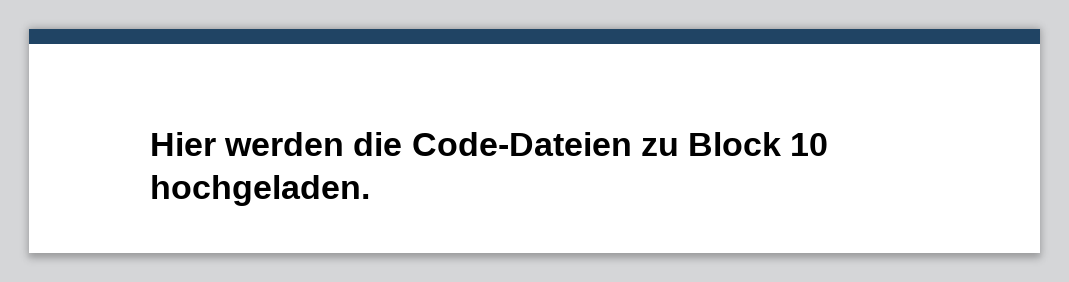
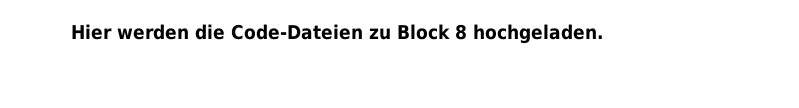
- Hier werden die Code-Dateien zu Block 10 hochgeladen.
+ Hier werden die Code-Dateien zu Block 8 hochgeladen.

